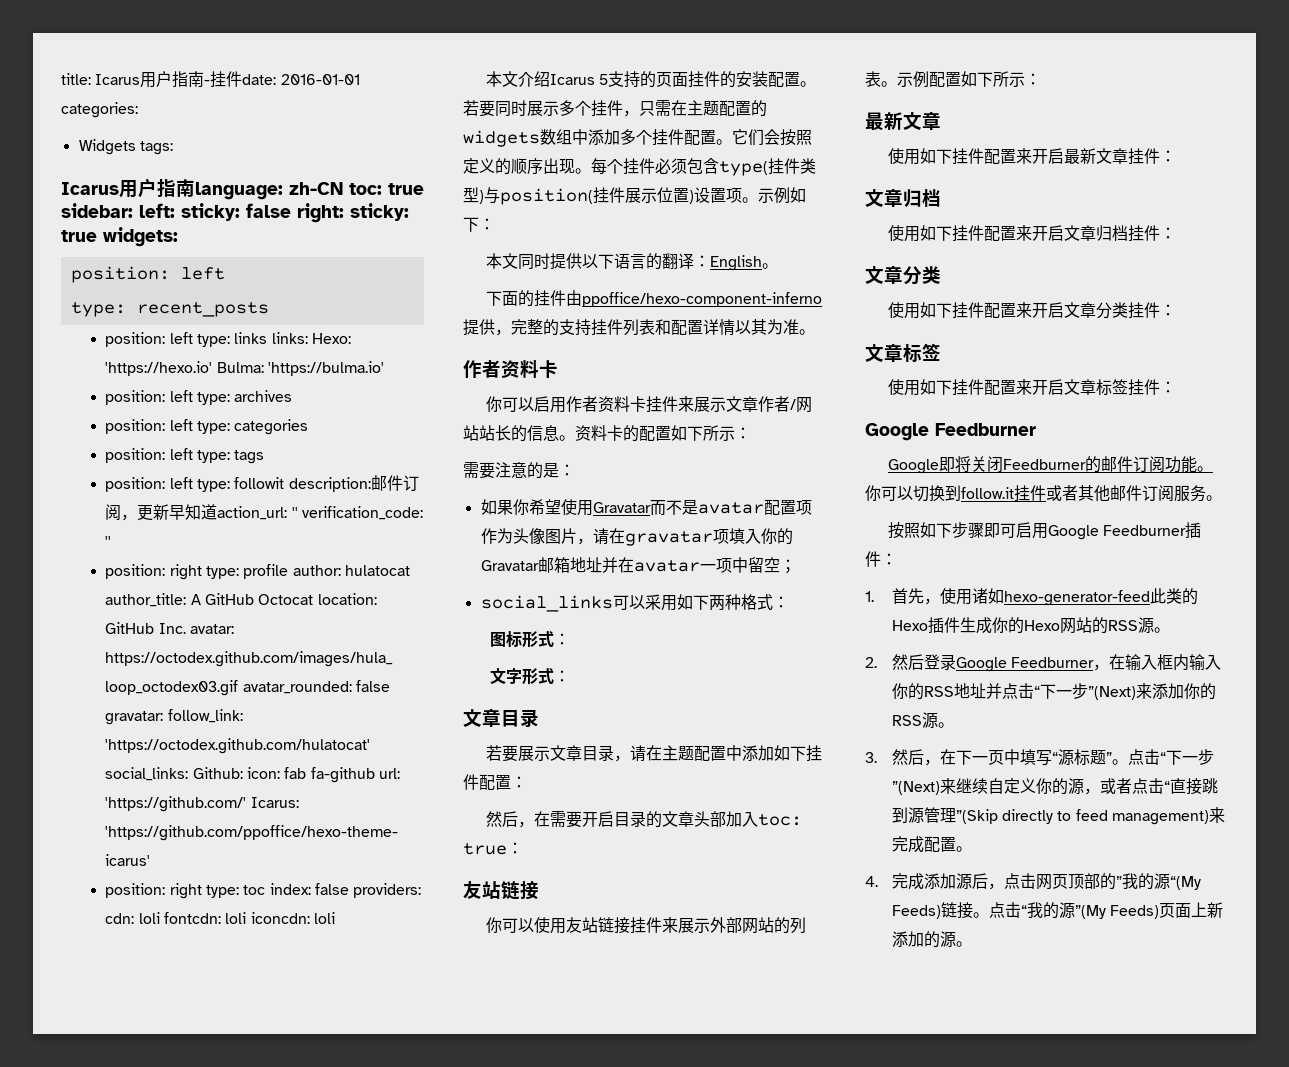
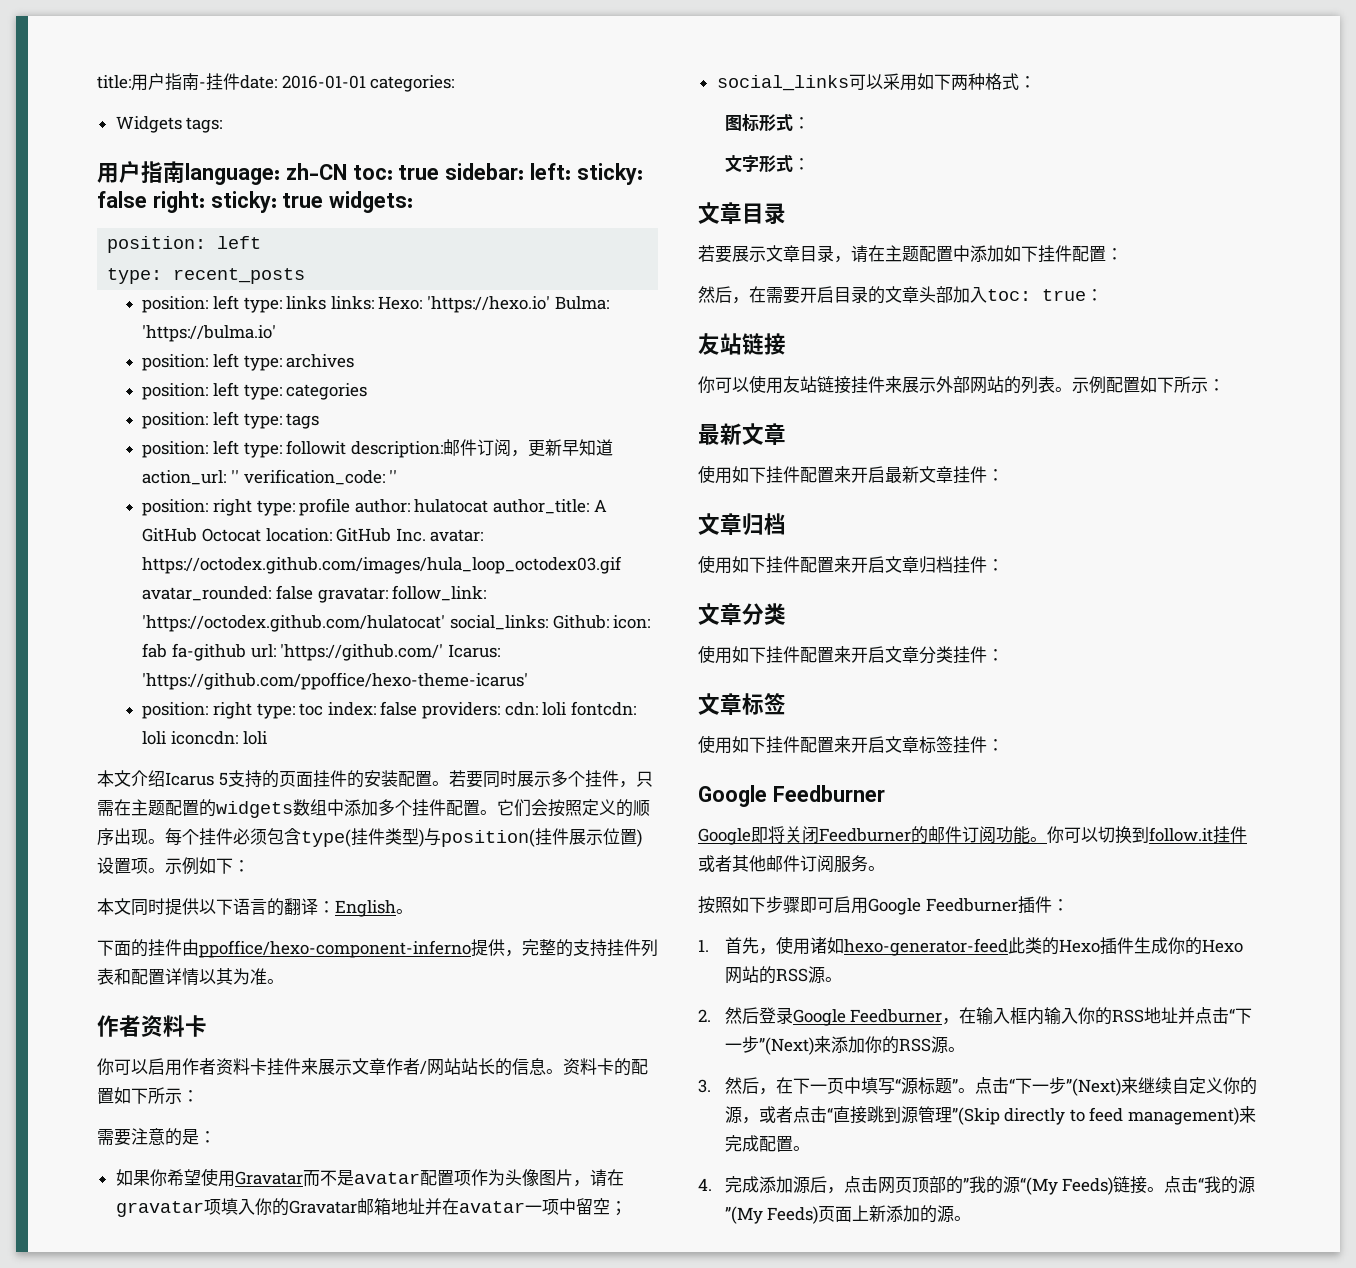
- title: Icarus用户指南-挂件date: 2016-01-01 categories:
+ title:用户指南-挂件date: 2016-01-01 categories:
- Icarus用户指南language: zh-CN toc: true sidebar: left: sticky: false right: sticky: true widgets:
+ 用户指南language: zh-CN toc: true sidebar: left: sticky: false right: sticky: true widgets:

